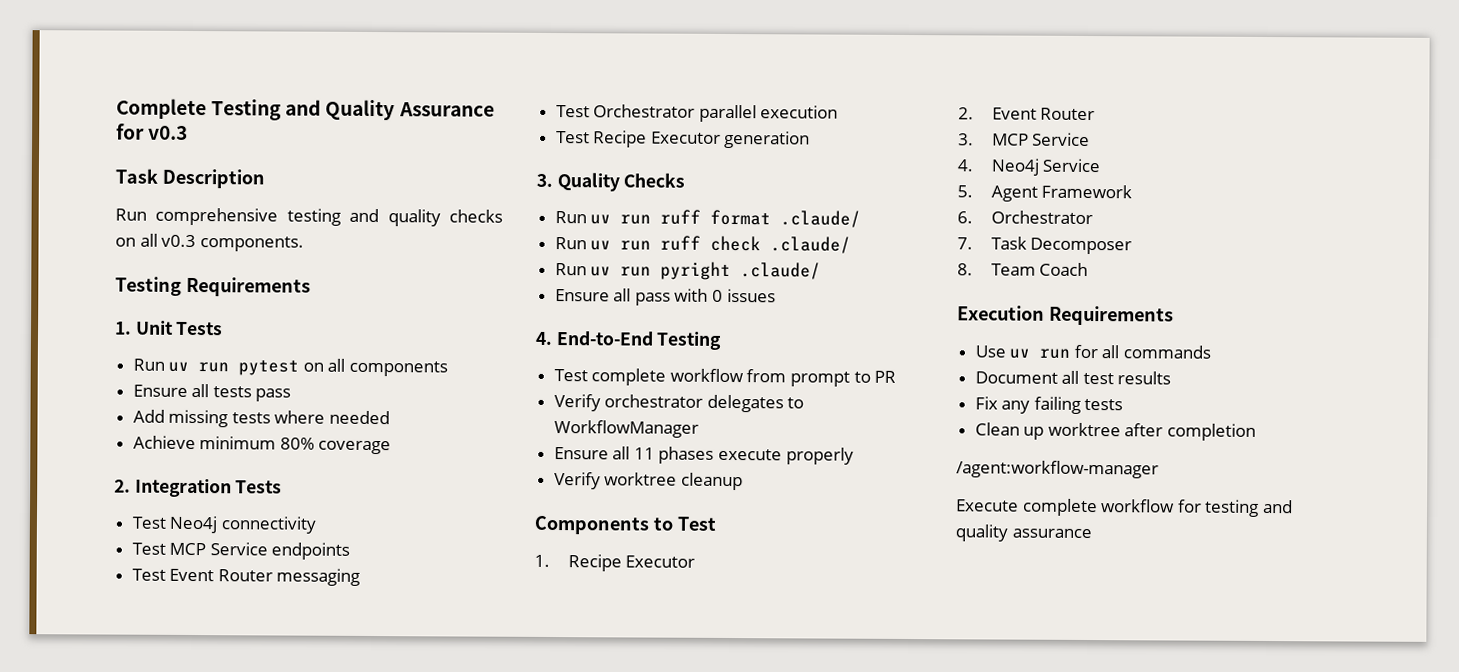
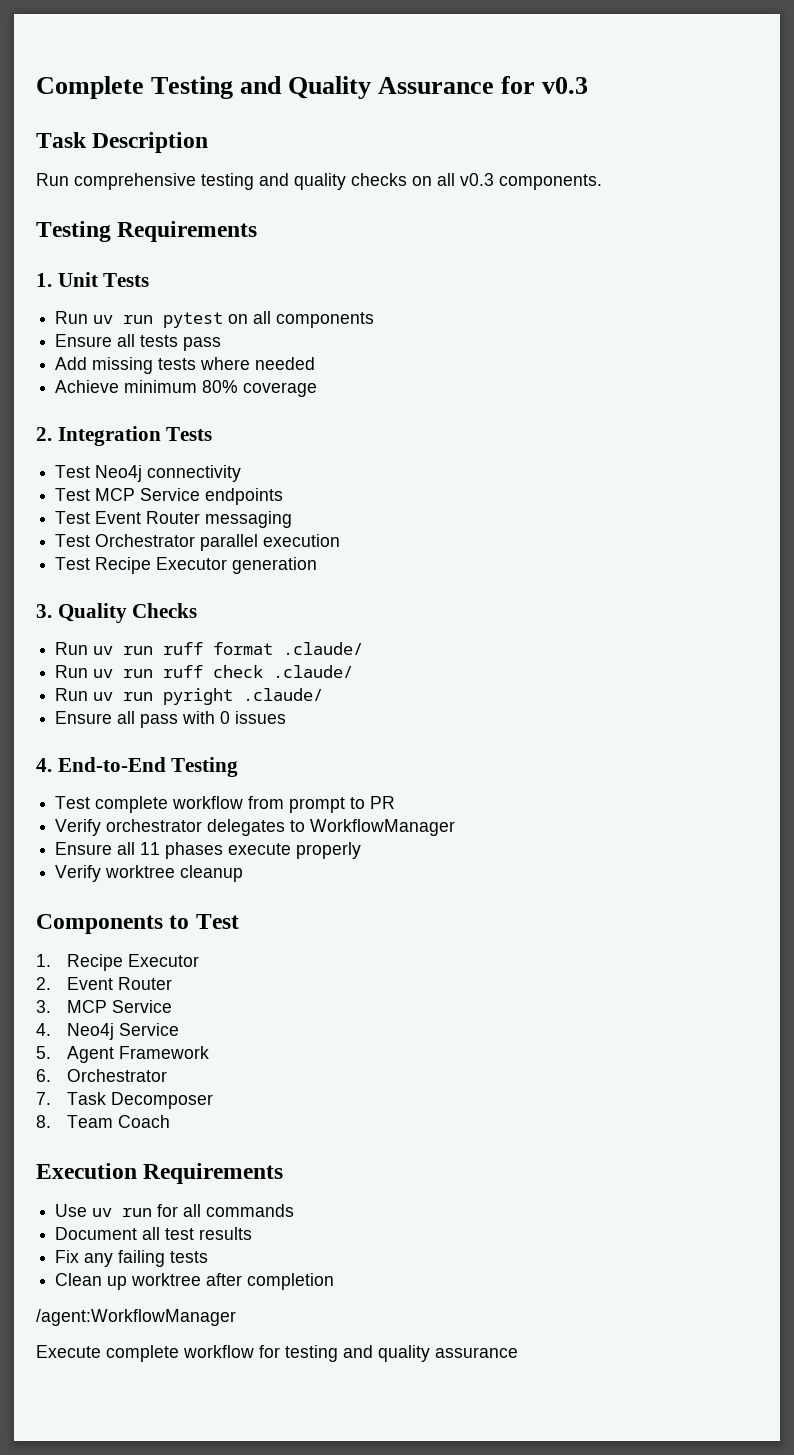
- /agent:workflow-manager
+ /agent:WorkflowManager

